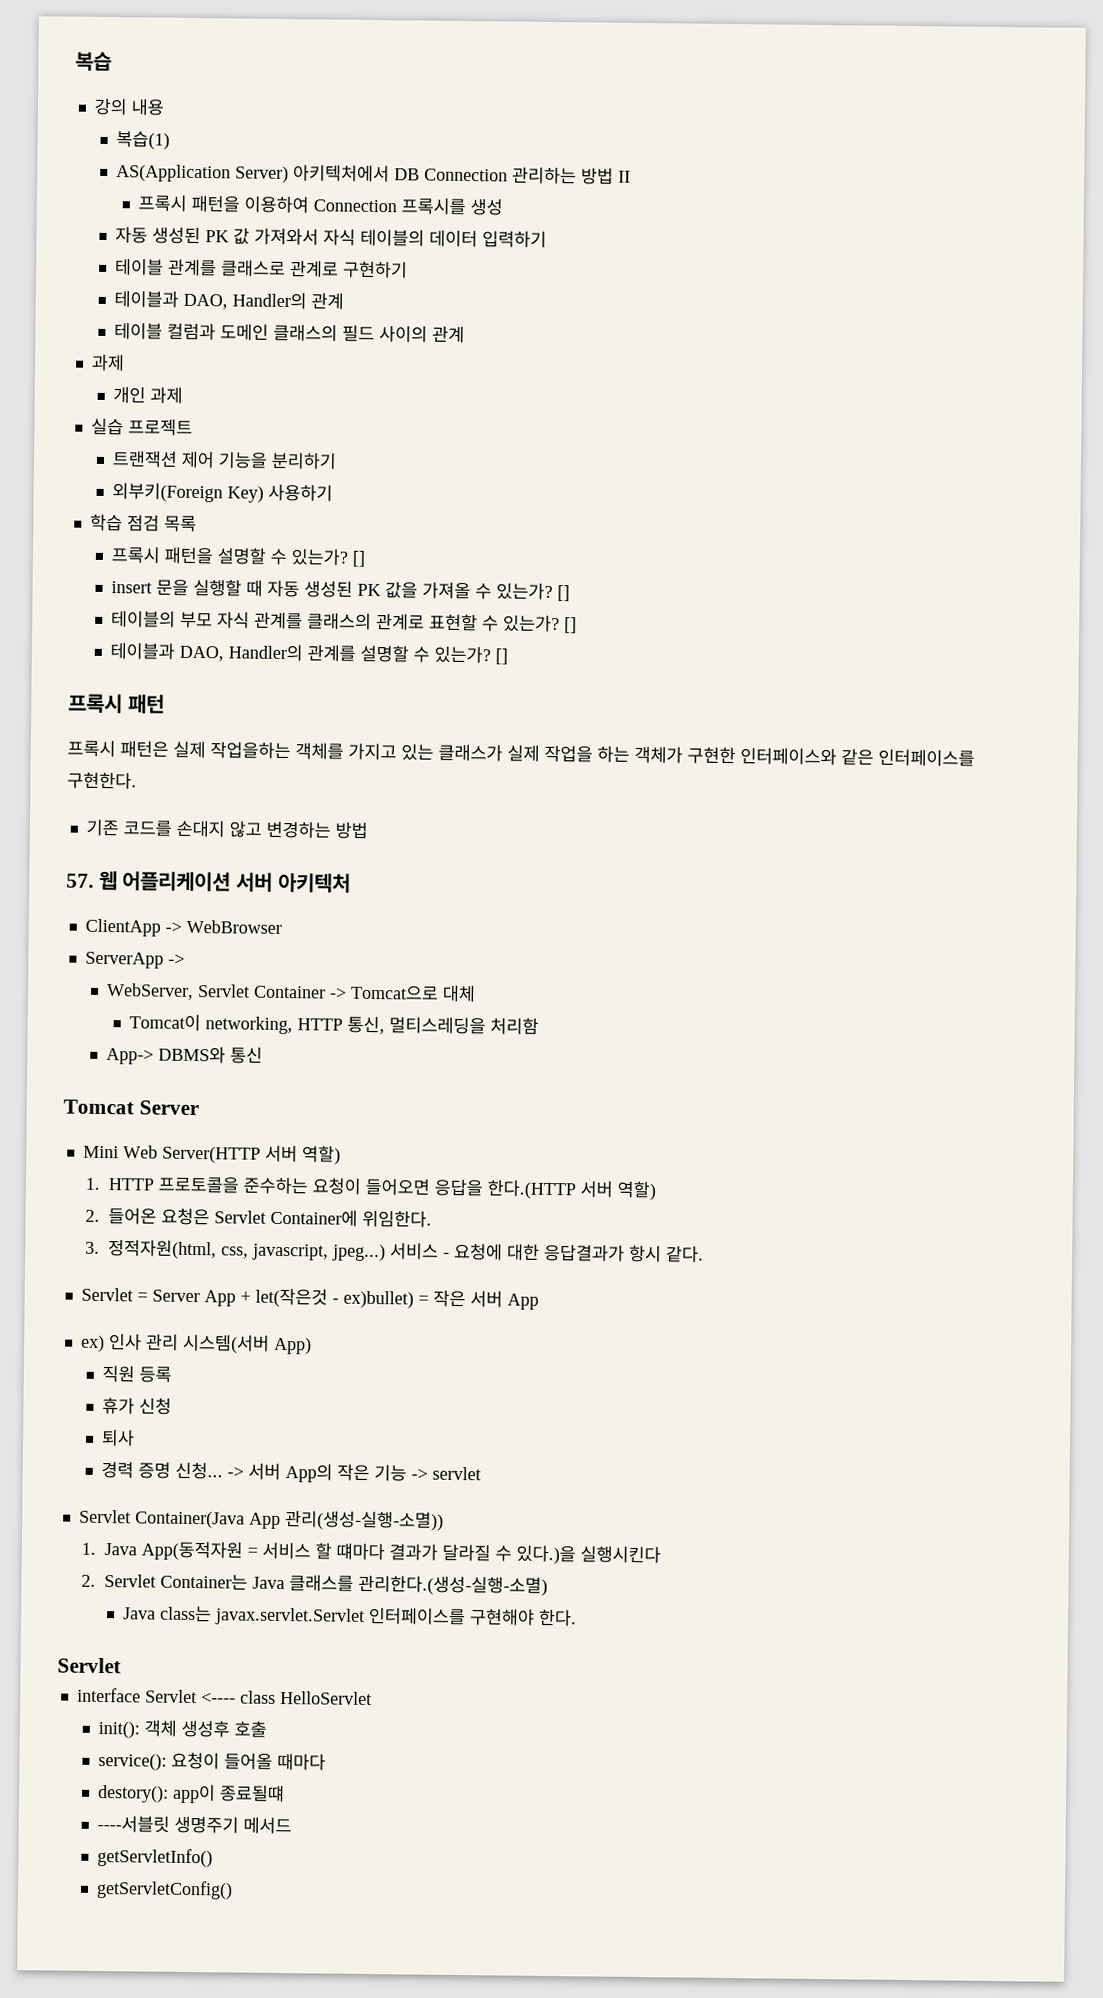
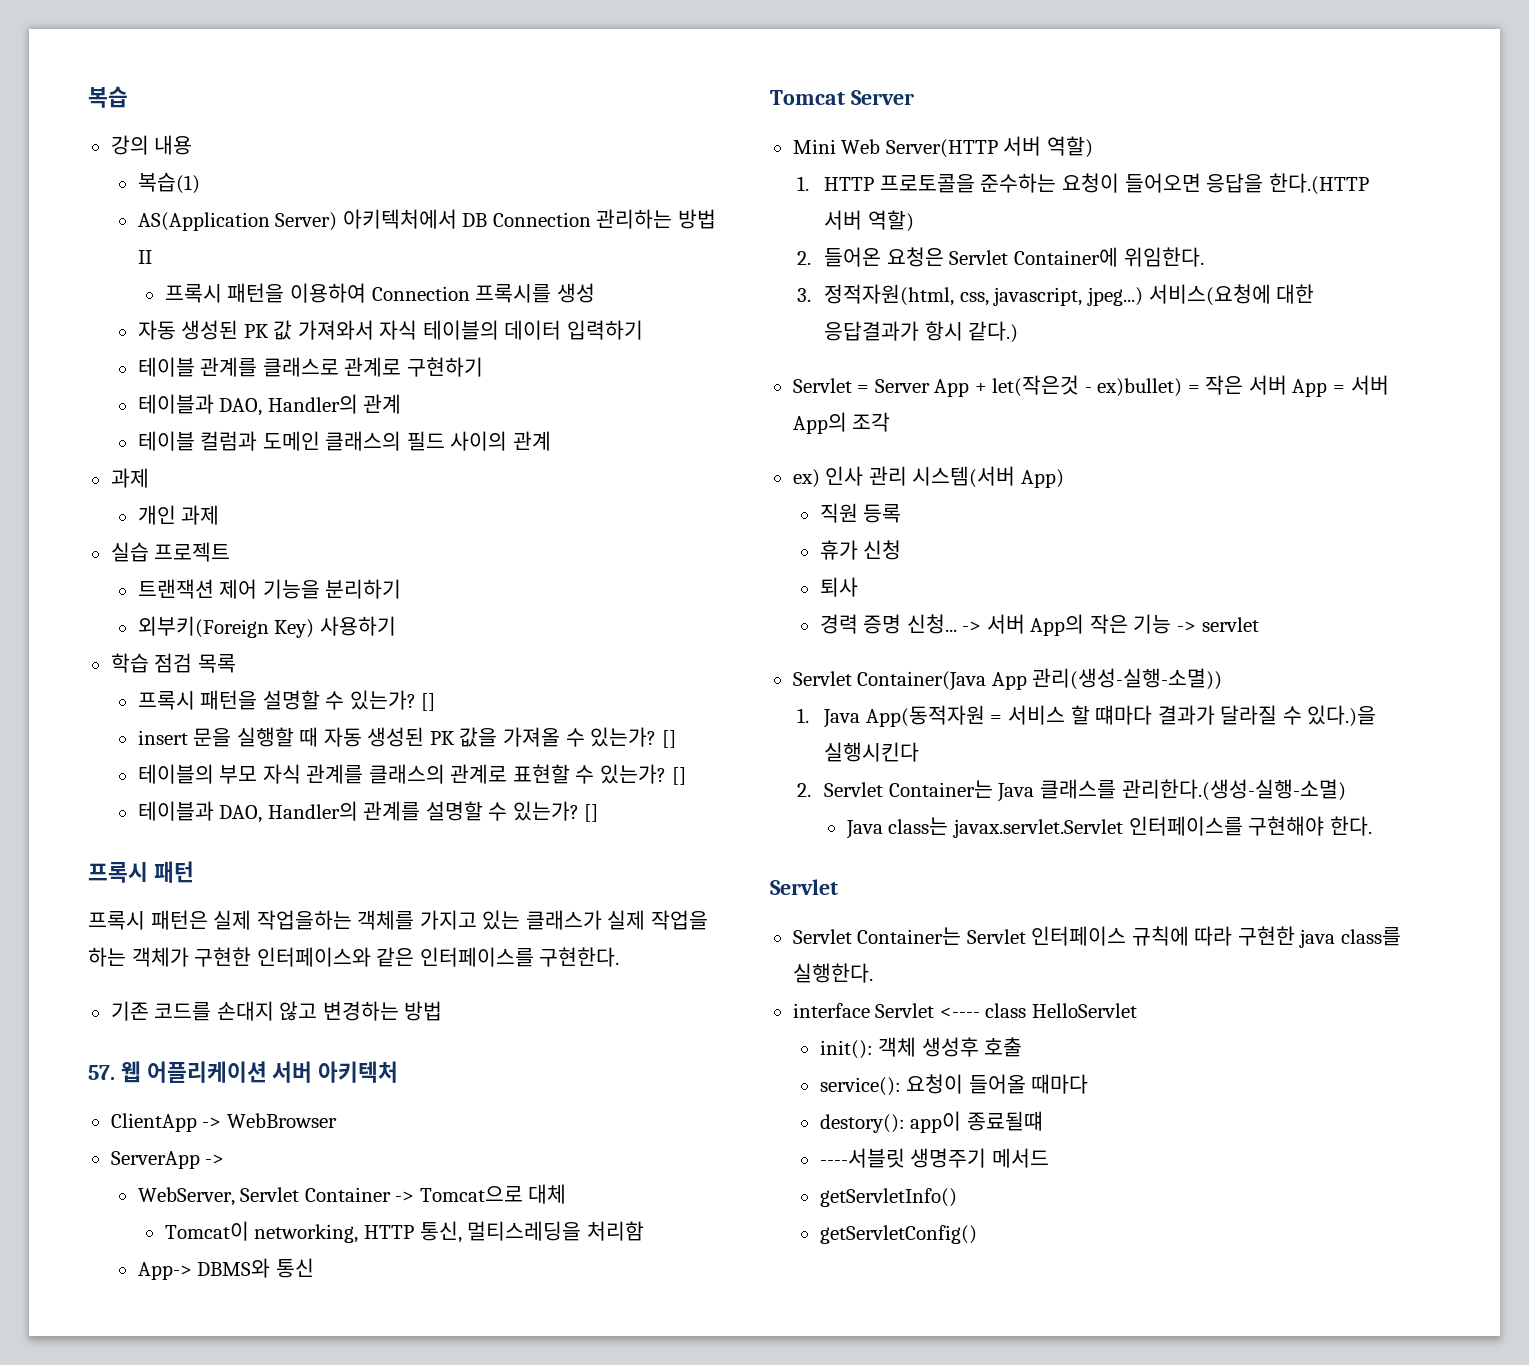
- 서비스 - 요청에 대한 응답결과가 항시 같다.
+ 서비스(요청에 대한 응답결과가 항시 같다.)
- Servlet = Server App + let(작은것 - ex)bullet) = 작은 서버 App
+ Servlet = Server App + let(작은것 - ex)bullet) = 작은 서버 App = 서버 App의 조각
+ Servlet Container는 Servlet 인터페이스 규칙에 따라 구현한 java class를 실행한다.

